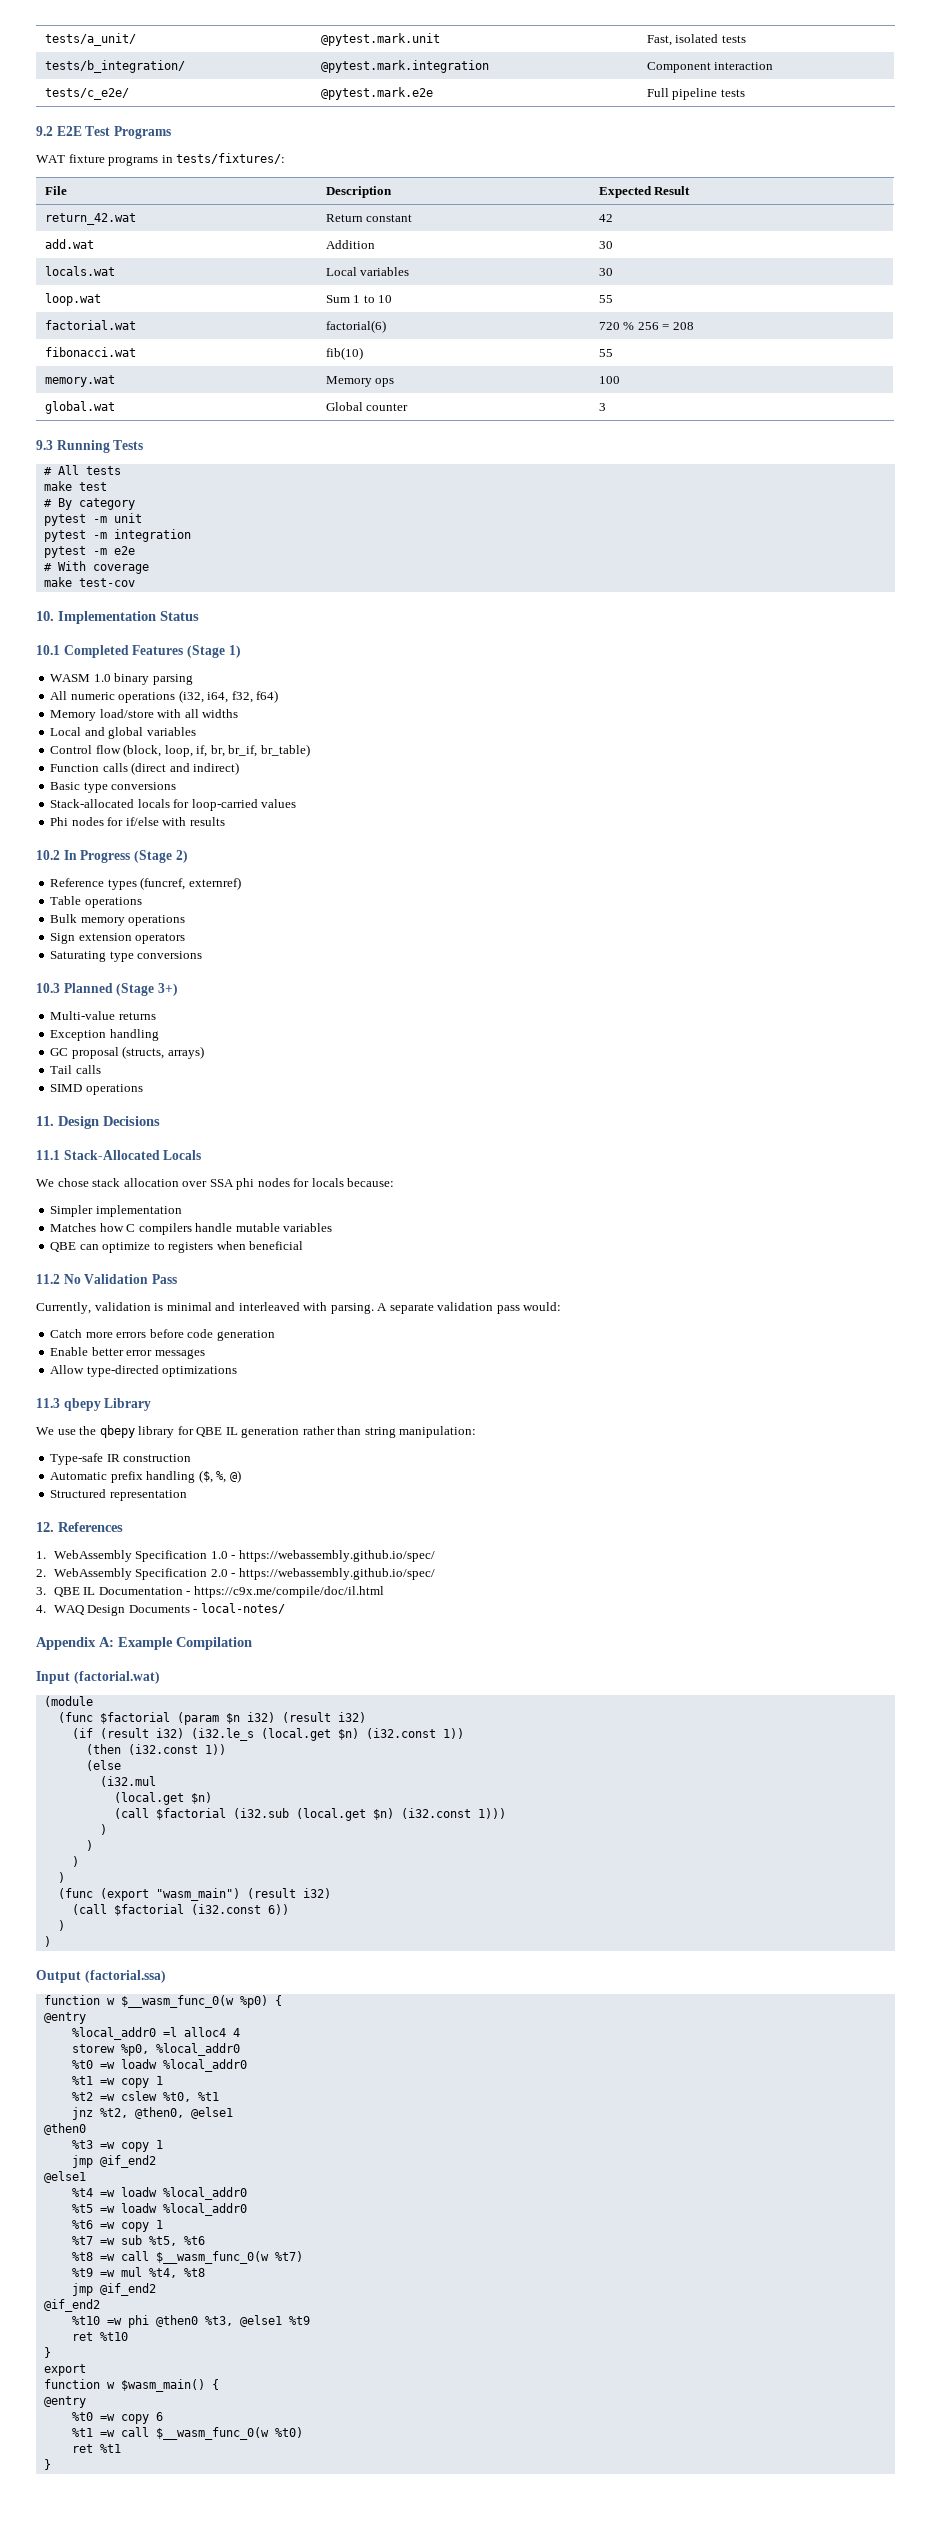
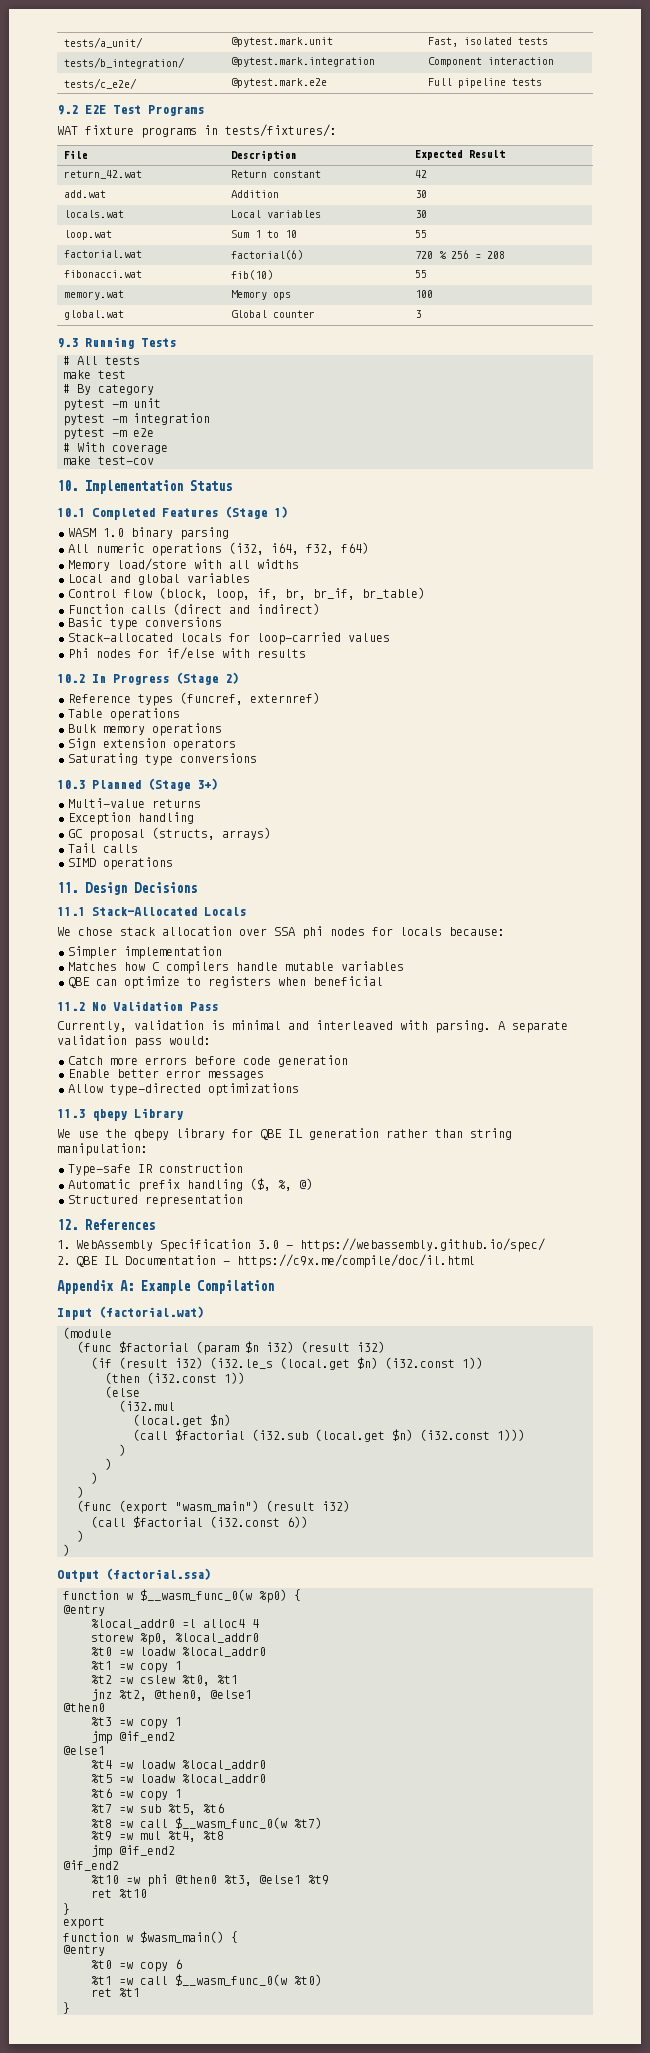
- 1. WebAssembly Specification 1.0 - https://webassembly.github.io/spec/
- 2. WebAssembly Specification 2.0 - https://webassembly.github.io/spec/
- 3. QBE IL Documentation - https://c9x.me/compile/doc/il.html
+ 1. WebAssembly Specification 3.0 - https://webassembly.github.io/spec/
+ 2. QBE IL Documentation - https://c9x.me/compile/doc/il.html
- 4. WAQ Design Documents - local-notes/

